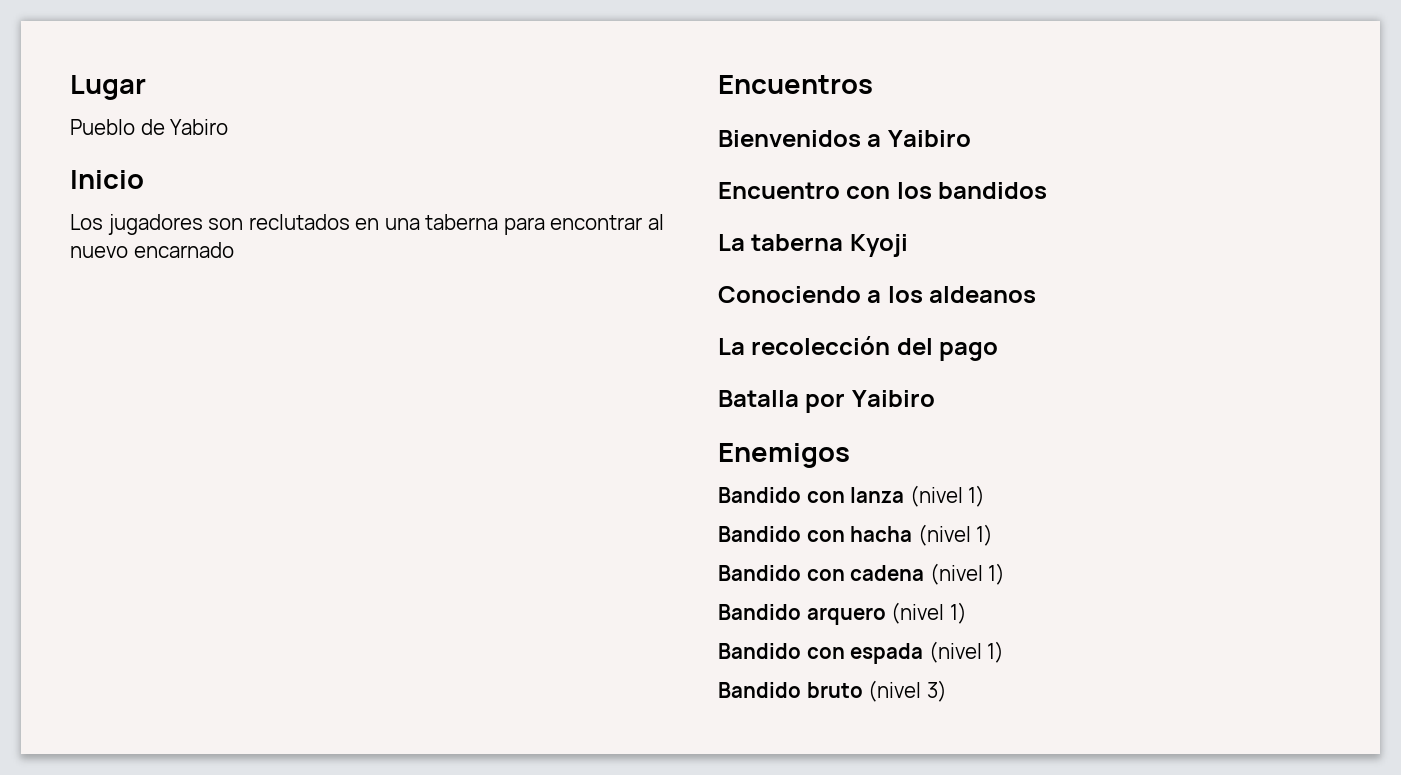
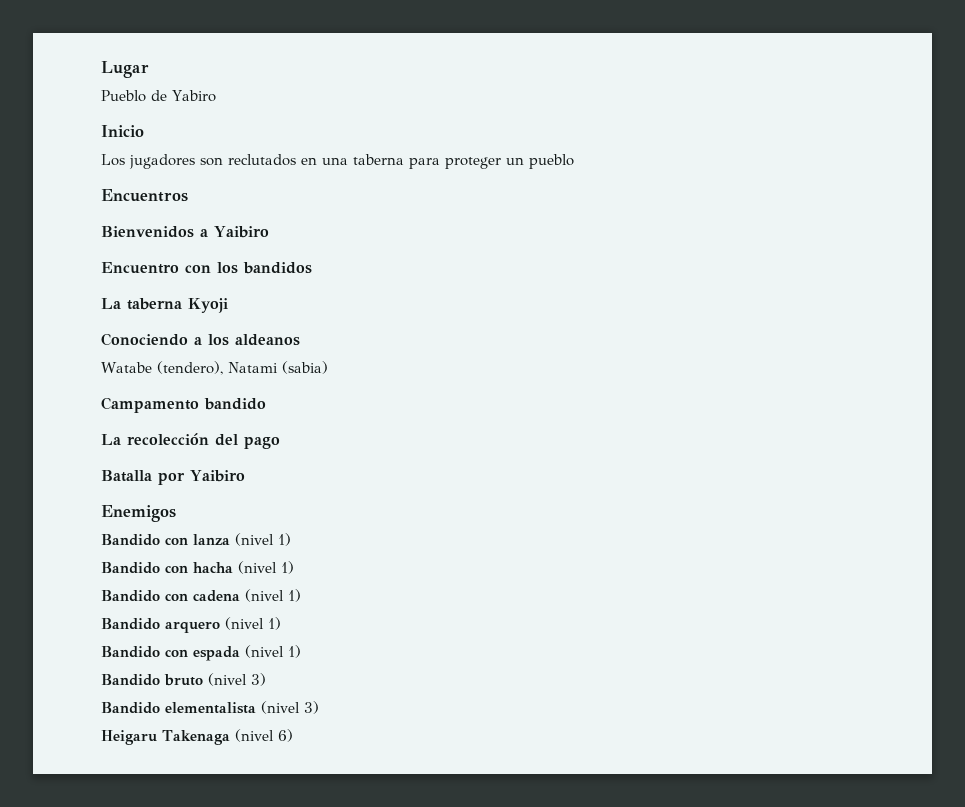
- Los jugadores son reclutados en una taberna para encontrar al nuevo encarnado
+ Los jugadores son reclutados en una taberna para proteger un pueblo
+ Watabe (tendero), Natami (sabia)
+ Campamento bandido
+ Bandido elementalista (nivel 3)
+ Heigaru Takenaga (nivel 6)

